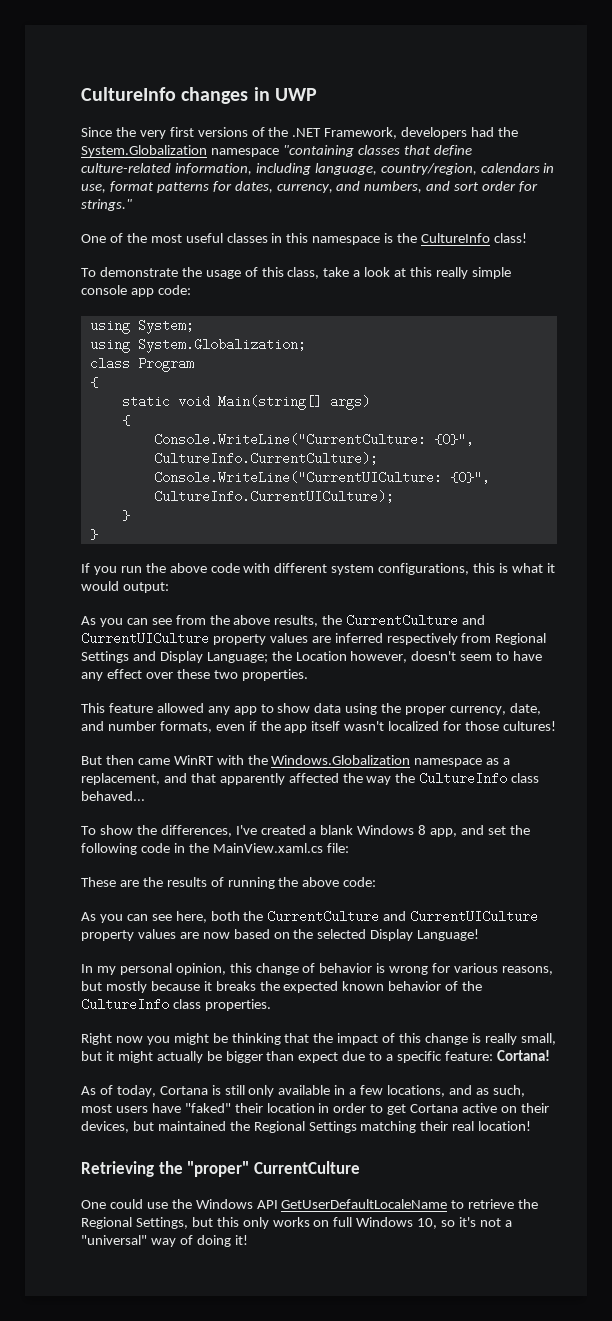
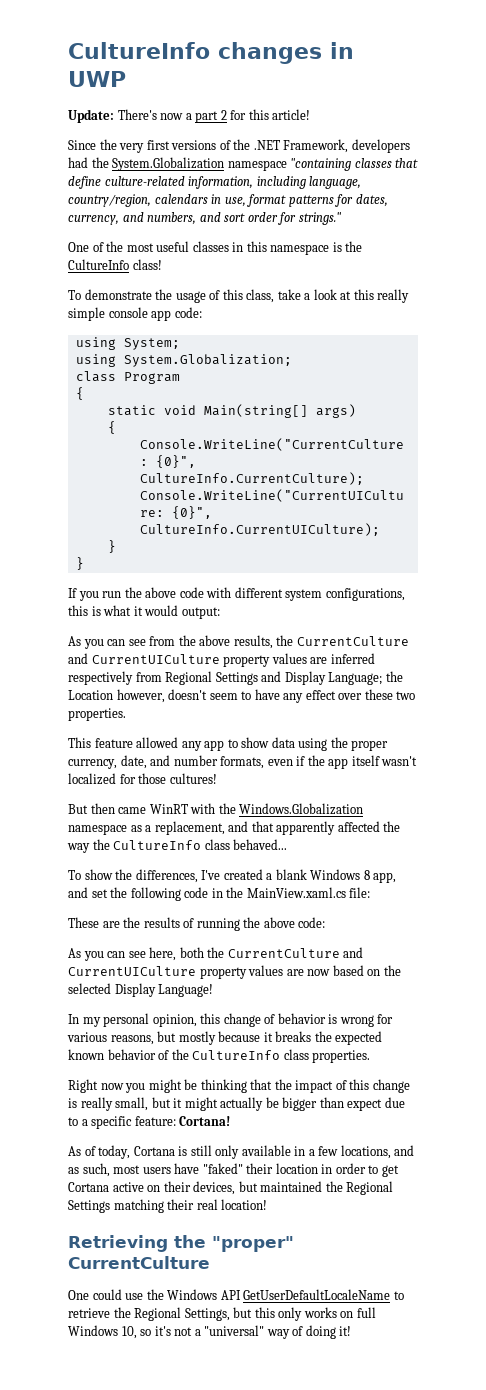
+ Update: There's now a part 2 for this article!

